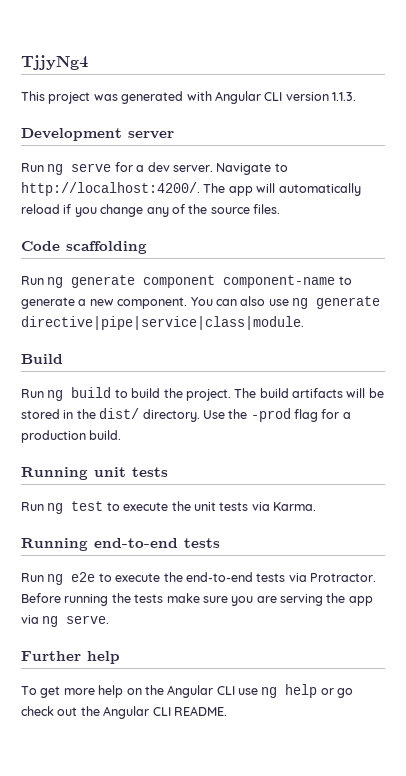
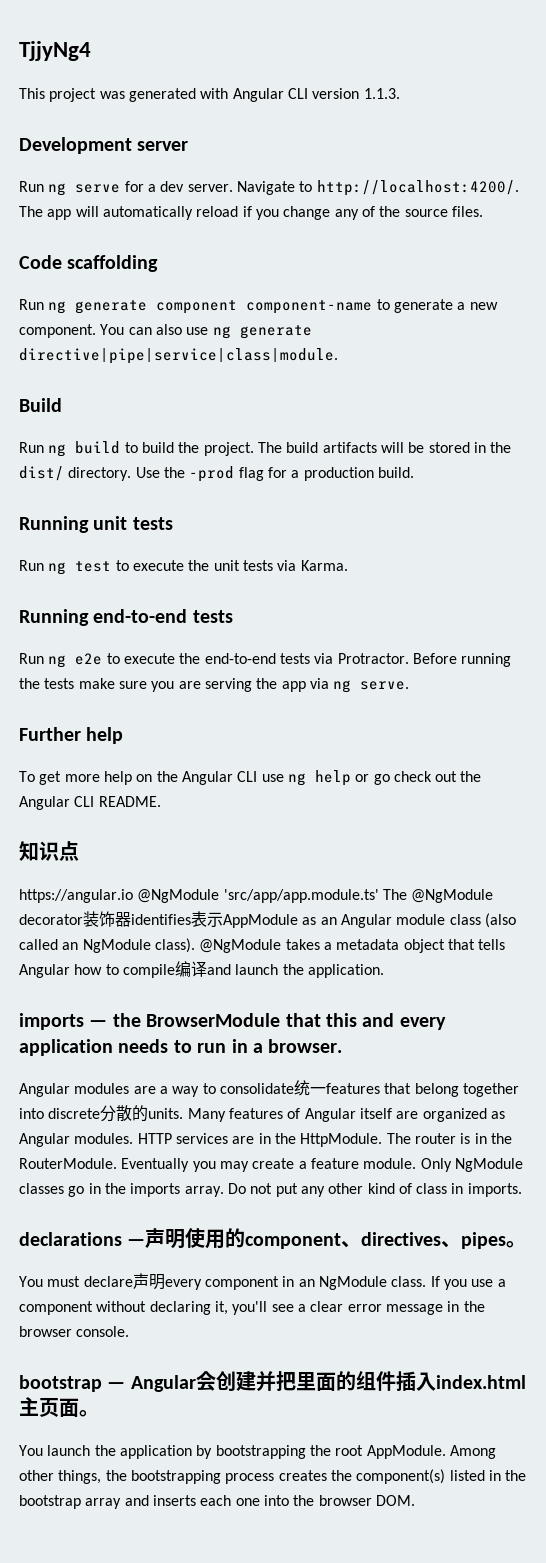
+ 知识点
+ https://angular.io @NgModule 'src/app/app.module.ts' The @NgModule decorator装饰器identifies表示AppModule as an Angular module class (also called an NgModule class). @NgModule takes a metadata object that tells Angular how to compile编译and launch the application.
+ imports — the BrowserModule that this and every application needs to run in a browser.
+ Angular modules are a way to consolidate统一features that belong together into discrete分散的units. Many features of Angular itself are organized as Angular modules. HTTP services are in the HttpModule. The router is in the RouterModule. Eventually you may create a feature module. Only NgModule classes go in the imports array. Do not put any other kind of class in imports.
+ declarations —声明使用的component、directives、pipes。
+ You must declare声明every component in an NgModule class. If you use a component without declaring it, you'll see a clear error message in the browser console.
+ bootstrap — Angular会创建并把里面的组件插入index.html主页面。
+ You launch the application by bootstrapping the root AppModule. Among other things, the bootstrapping process creates the component(s) listed in the bootstrap array and inserts each one into the browser DOM.

